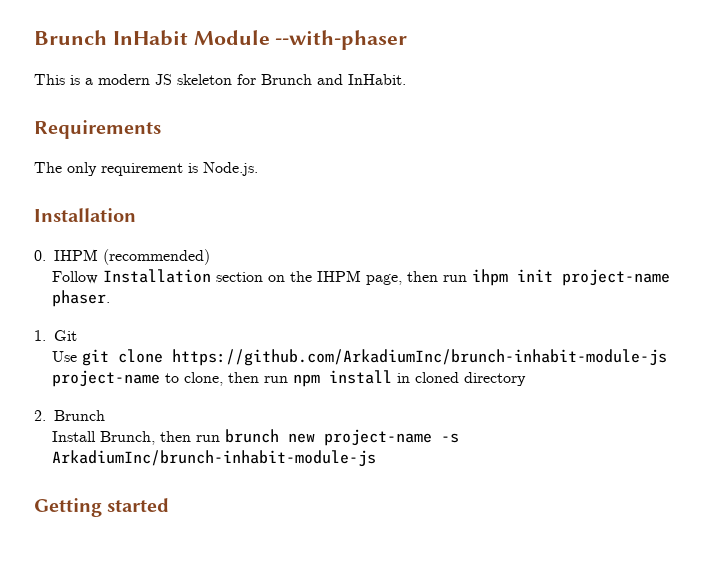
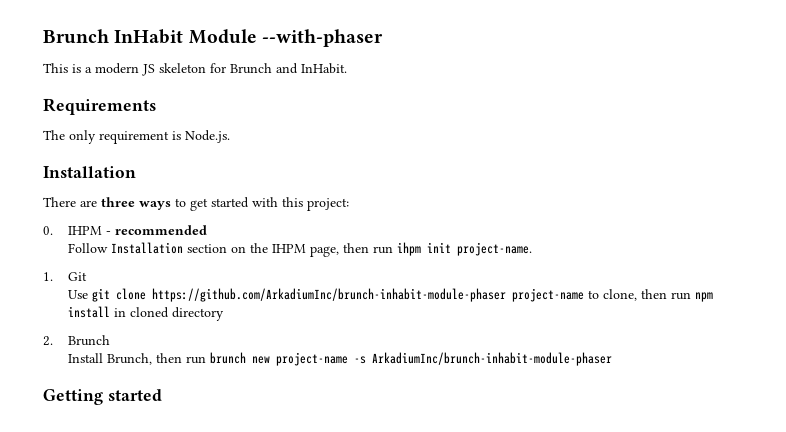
+ There are three ways to get started with this project:
- 0. IHPM (recommended)
+ 0. IHPM - recommended
- Follow Installation section on the IHPM page, then run ihpm init project-name phaser.
+ Follow Installation section on the IHPM page, then run ihpm init project-name.
- Use git clone https://github.com/ArkadiumInc/brunch-inhabit-module-js project-name to clone, then run npm install in cloned directory
+ Use git clone https://github.com/ArkadiumInc/brunch-inhabit-module-phaser project-name to clone, then run npm install in cloned directory
- Install Brunch, then run brunch new project-name -s ArkadiumInc/brunch-inhabit-module-js
+ Install Brunch, then run brunch new project-name -s ArkadiumInc/brunch-inhabit-module-phaser

